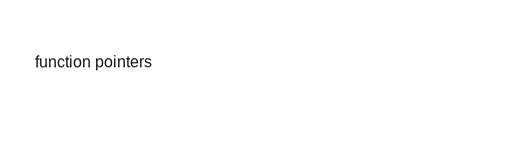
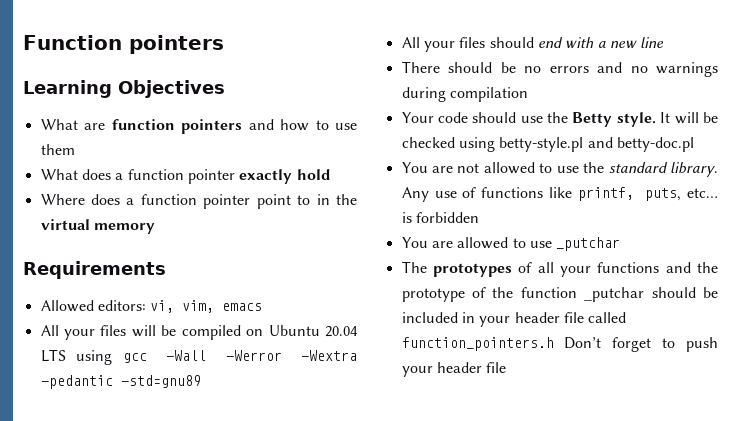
- function pointers
+ Function pointers
+ Learning Objectives
+ What are function pointers and how to use them
+ What does a function pointer exactly hold
+ Where does a function pointer point to in the virtual memory
+ Requirements
+ Allowed editors: vi, vim, emacs
+ All your files will be compiled on Ubuntu 20.04 LTS using gcc -Wall -Werror -Wextra -pedantic -std=gnu89
+ All your files should end with a new line
+ There should be no errors and no warnings during compilation
+ Your code should use the Betty style. It will be checked using betty-style.pl and betty-doc.pl
+ You are not allowed to use the standard library. Any use of functions like printf, puts, etc… is forbidden
+ You are allowed to use _putchar
+ The prototypes of all your functions and the prototype of the function _putchar should be included in your header file called function_pointers.h Don’t forget to push your header file

